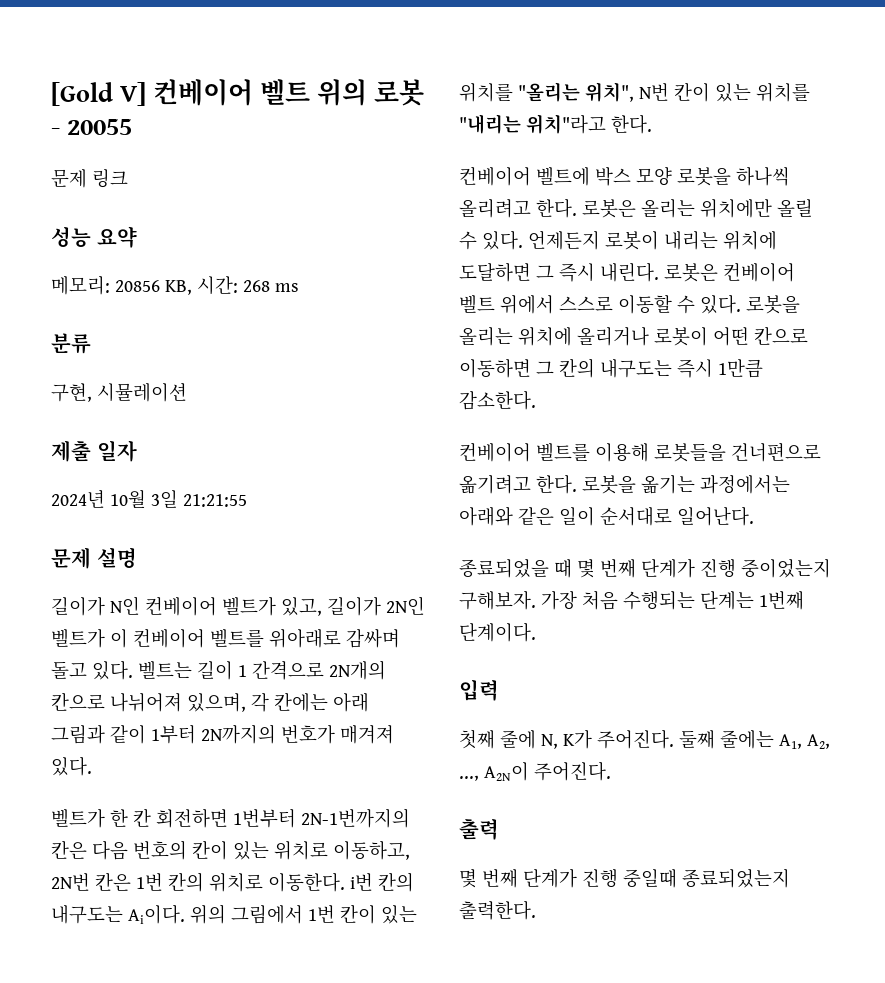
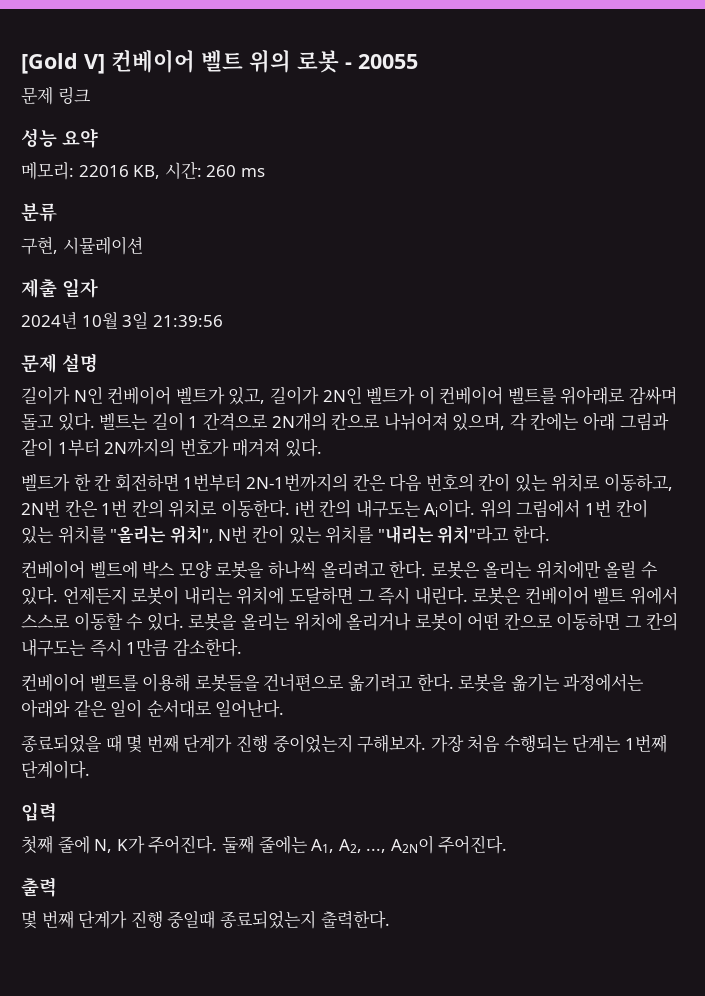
- 메모리: 20856 KB, 시간: 268 ms
+ 메모리: 22016 KB, 시간: 260 ms
- 2024년 10월 3일 21:21:55
+ 2024년 10월 3일 21:39:56

